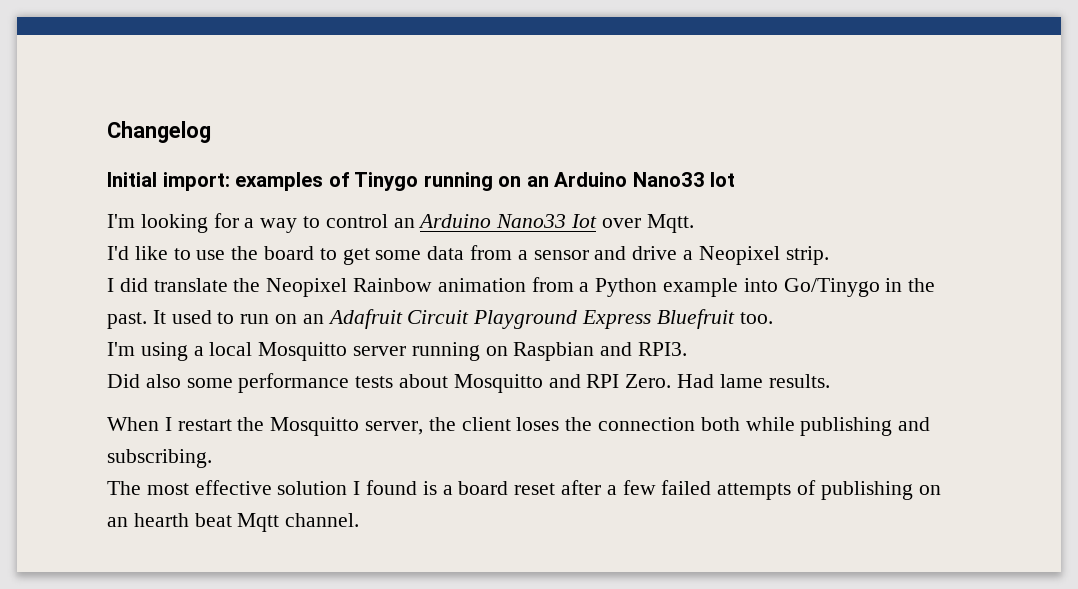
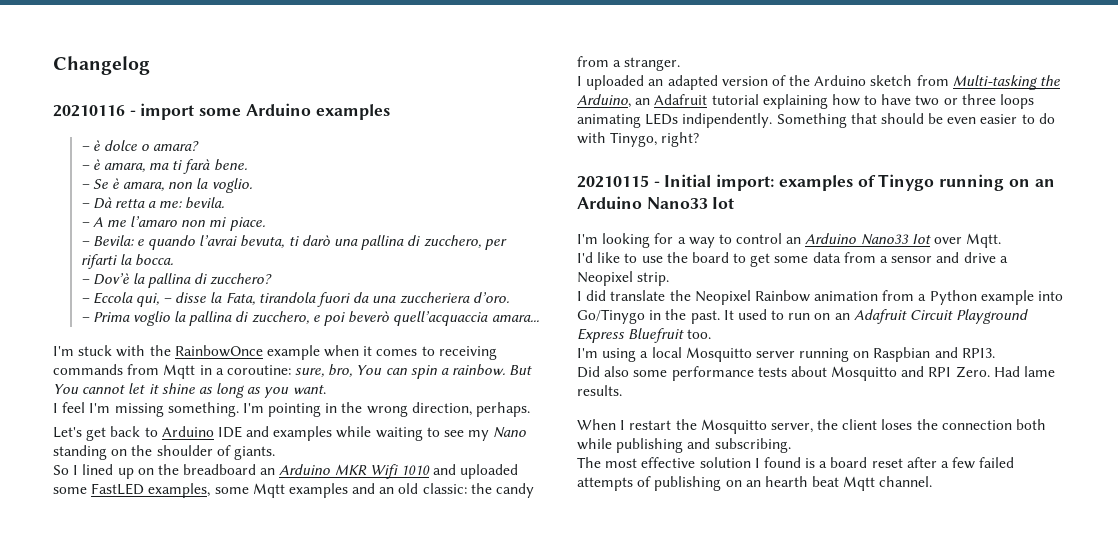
- Initial import: examples of Tinygo running on an Arduino Nano33 Iot
+ 20210116 - import some Arduino examples
+ – è dolce o amara?
+ – è amara, ma ti farà bene.
+ – Se è amara, non la voglio.
+ – Dà retta a me: bevila.
+ – A me l’amaro non mi piace.
+ – Bevila: e quando l’avrai bevuta, ti darò una pallina di zucchero, per rifarti la bocca.
+ – Dov’è la pallina di zucchero?
+ – Eccola qui, – disse la Fata, tirandola fuori da una zuccheriera d’oro.
+ – Prima voglio la pallina di zucchero, e poi beverò quell’acquaccia amara...
+ I'm stuck with the RainbowOnce example when it comes to receiving commands from Mqtt in a coroutine: sure, bro, You can spin a rainbow. But You cannot let it shine as long as you want.
+ I feel I'm missing something. I'm pointing in the wrong direction, perhaps.
+ Let's get back to Arduino IDE and examples while waiting to see my Nano standing on the shoulder of giants.
+ So I lined up on the breadboard an Arduino MKR Wifi 1010 and uploaded some FastLED examples, some Mqtt examples and an old classic: the candy from a stranger.
+ I uploaded an adapted version of the Arduino sketch from Multi-tasking the Arduino, an Adafruit tutorial explaining how to have two or three loops animating LEDs indipendently. Something that should be even easier to do with Tinygo, right?
+ 20210115 - Initial import: examples of Tinygo running on an Arduino Nano33 Iot

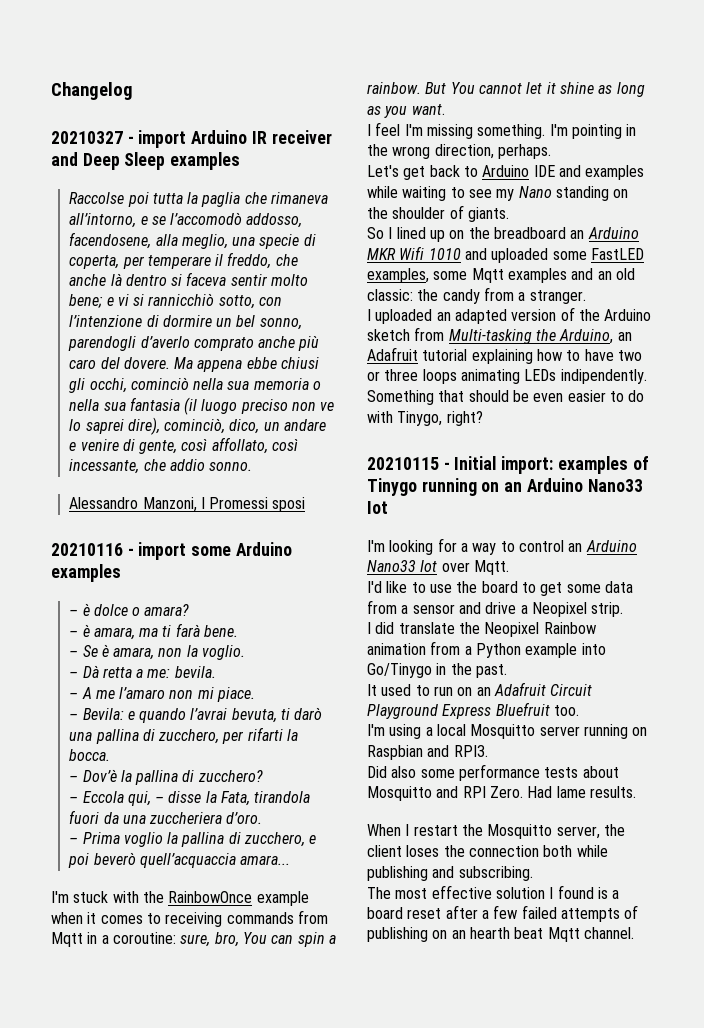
+ 20210327 - import Arduino IR receiver and Deep Sleep examples
+ Raccolse poi tutta la paglia che rimaneva all’intorno, e se l’accomodò addosso, facendosene, alla meglio, una specie di coperta, per temperare il freddo, che anche là dentro si faceva sentir molto bene; e vi si rannicchiò sotto, con l’intenzione di dormire un bel sonno, parendogli d’averlo comprato anche più caro del dovere. Ma appena ebbe chiusi gli occhi, cominciò nella sua memoria o nella sua fantasia (il luogo preciso non ve lo saprei dire), cominciò, dico, un andare e venire di gente, così affollato, così incessante, che addio sonno.
+ Alessandro Manzoni, I Promessi sposi
- I did translate the Neopixel Rainbow animation from a Python example into Go/Tinygo in the past. It used to run on an Adafruit Circuit Playground Express Bluefruit too.
+ I did translate the Neopixel Rainbow animation from a Python example into Go/Tinygo in the past.
+ It used to run on an Adafruit Circuit Playground Express Bluefruit too.

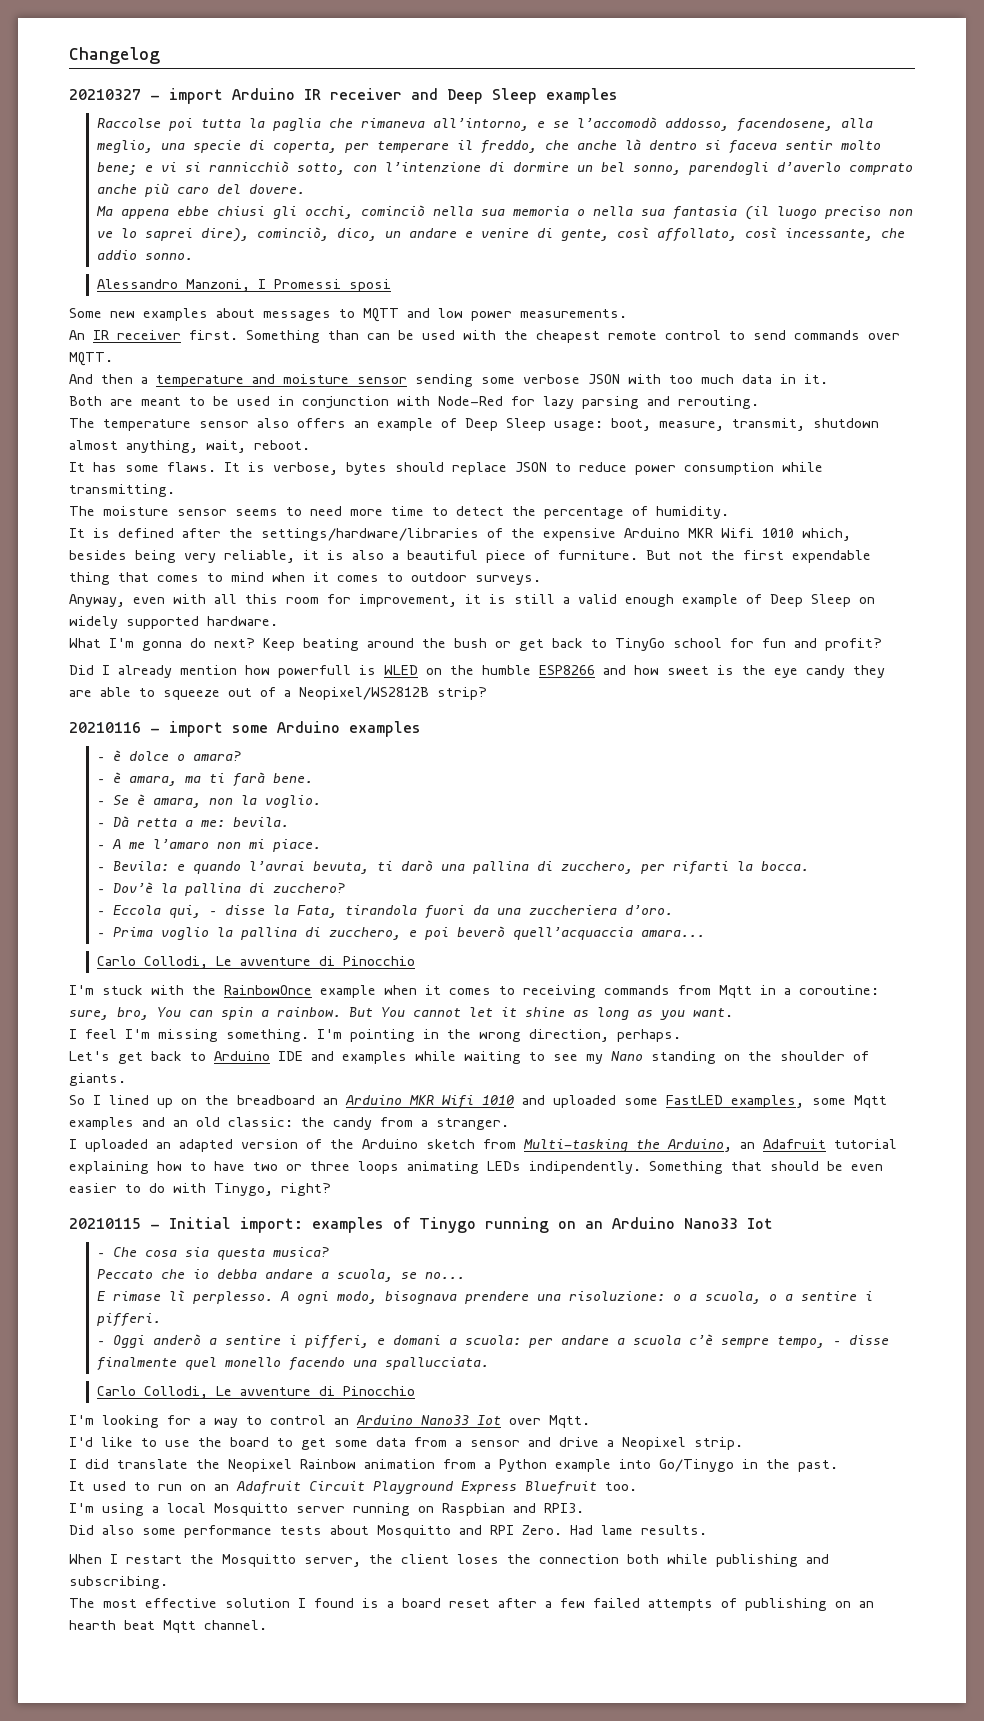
- e vi si rannicchiò sotto, con l’intenzione di dormire un bel sonno, parendogli d’averlo comprato anche più caro del dovere. Ma appena ebbe chiusi gli occhi, cominciò nella sua memoria o nella sua fantasia (il luogo preciso non ve lo saprei dire), cominciò, dico, un andare e venire di gente, così affollato, così incessante, che addio sonno.
+ e vi si rannicchiò sotto, con l’intenzione di dormire un bel sonno, parendogli d’averlo comprato anche più caro del dovere.
+ Ma appena ebbe chiusi gli occhi, cominciò nella sua memoria o nella sua fantasia (il luogo preciso non ve lo saprei dire), cominciò, dico, un andare e venire di gente, così affollato, così incessante, che addio sonno.
+ Some new examples about messages to MQTT and low power measurements.
+ An IR receiver first. Something than can be used with the cheapest remote control to send commands over MQTT.
+ And then a temperature and moisture sensor sending some verbose JSON with too much data in it.
+ Both are meant to be used in conjunction with Node-Red for lazy parsing and rerouting.
+ The temperature sensor also offers an example of Deep Sleep usage: boot, measure, transmit, shutdown almost anything, wait, reboot.
+ It has some flaws. It is verbose, bytes should replace JSON to reduce power consumption while transmitting.
+ The moisture sensor seems to need more time to detect the percentage of humidity.
+ It is defined after the settings/hardware/libraries of the expensive Arduino MKR Wifi 1010 which, besides being very reliable, it is also a beautiful piece of furniture. But not the first expendable thing that comes to mind when it comes to outdoor surveys.
+ Anyway, even with all this room for improvement, it is still a valid enough example of Deep Sleep on widely supported hardware.
+ What I'm gonna do next? Keep beating around the bush or get back to TinyGo school for fun and profit?
+ Did I already mention how powerfull is WLED on the humble ESP8266 and how sweet is the eye candy they are able to squeeze out of a Neopixel/WS2812B strip?
  – Prima voglio la pallina di zucchero, e poi beverò quell’acquaccia amara...
+ Carlo Collodi, Le avventure di Pinocchio
+ – Che cosa sia questa musica?
+ Peccato che io debba andare a scuola, se no...
+ E rimase lì perplesso. A ogni modo, bisognava prendere una risoluzione: o a scuola, o a sentire i pifferi.
+ – Oggi anderò a sentire i pifferi, e domani a scuola: per andare a scuola c’è sempre tempo, – disse finalmente quel monello facendo una spallucciata.
+ Carlo Collodi, Le avventure di Pinocchio

